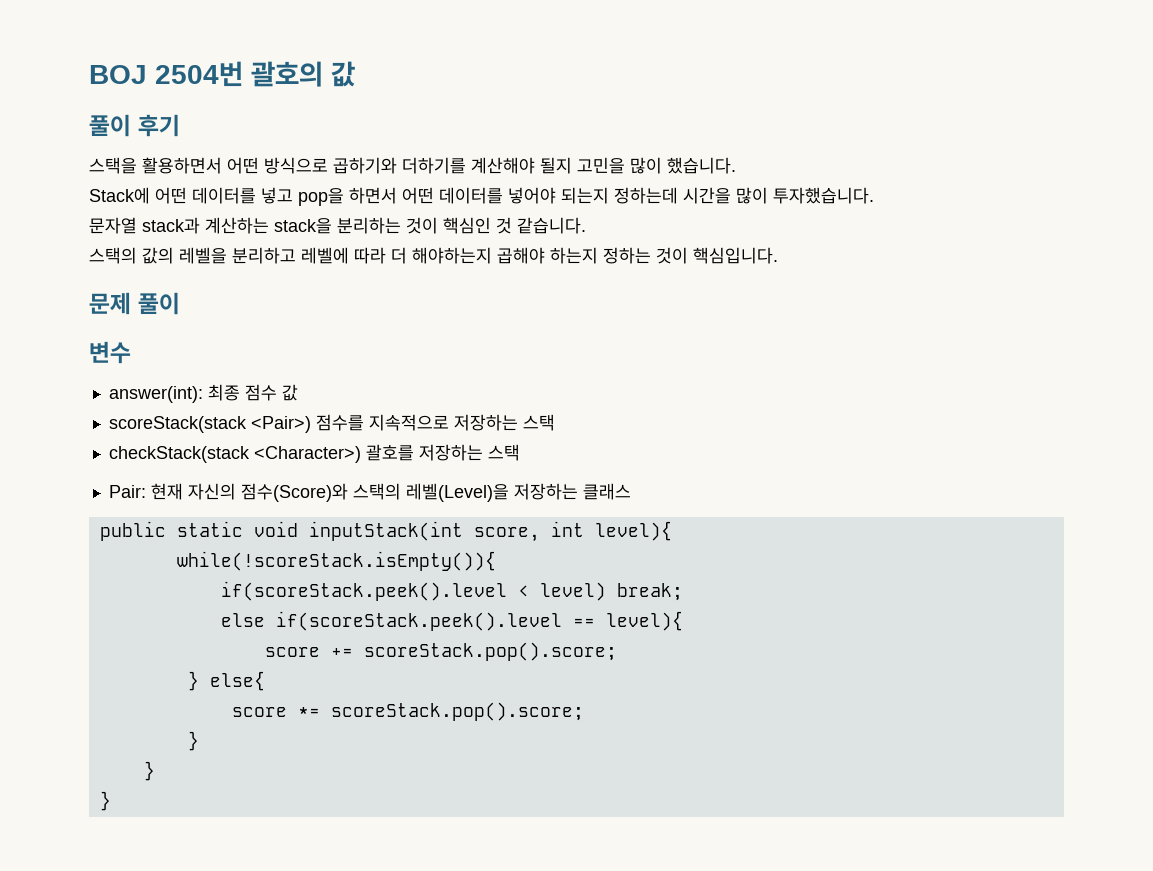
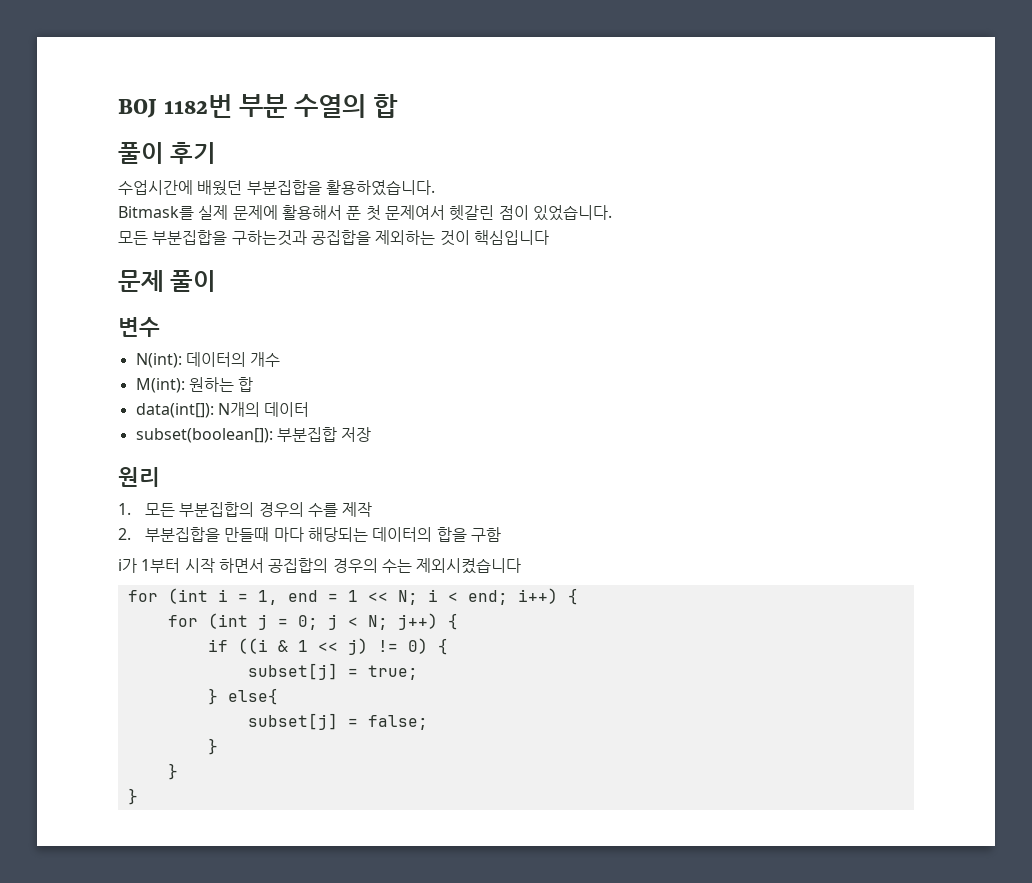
- BOJ 2504번 괄호의 값
+ BOJ 1182번 부분 수열의 합
  풀이 후기
- 스택을 활용하면서 어떤 방식으로 곱하기와 더하기를 계산해야 될지 고민을 많이 했습니다.
- Stack에 어떤 데이터를 넣고 pop을 하면서 어떤 데이터를 넣어야 되는지 정하는데 시간을 많이 투자했습니다.
- 문자열 stack과 계산하는 stack을 분리하는 것이 핵심인 것 같습니다.
- 스택의 값의 레벨을 분리하고 레벨에 따라 더 해야하는지 곱해야 하는지 정하는 것이 핵심입니다.
+ 수업시간에 배웠던 부분집합을 활용하였습니다.
+ Bitmask를 실제 문제에 활용해서 푼 첫 문제여서 헷갈린 점이 있었습니다.
+ 모든 부분집합을 구하는것과 공집합을 제외하는 것이 핵심입니다
  문제 풀이
  변수
- answer(int): 최종 점수 값
- scoreStack(stack <Pair>) 점수를 지속적으로 저장하는 스택
- checkStack(stack <Character>) 괄호를 저장하는 스택
- Pair: 현재 자신의 점수(Score)와 스택의 레벨(Level)을 저장하는 클래스
- public static void inputStack(int score, int level){
- while(!scoreStack.isEmpty()){
- if(scoreStack.peek().level < level) break;
- else if(scoreStack.peek().level == level){
- score += scoreStack.pop().score;
+ N(int): 데이터의 개수
+ M(int): 원하는 합
+ data(int[]): N개의 데이터
+ subset(boolean[]): 부분집합 저장
+ 원리
+ 1. 모든 부분집합의 경우의 수를 제작
+ 2. 부분집합을 만들때 마다 해당되는 데이터의 합을 구함
+ i가 1부터 시작 하면서 공집합의 경우의 수는 제외시켰습니다
+ for (int i = 1, end = 1 << N; i < end; i++) {
+ for (int j = 0; j < N; j++) {
+ if ((i & 1 << j) != 0) {
+ subset[j] = true;
- score *= scoreStack.pop().score;
+ subset[j] = false;

